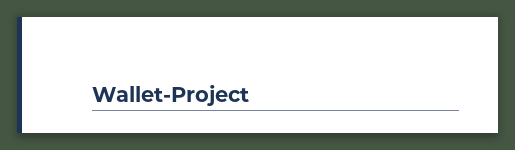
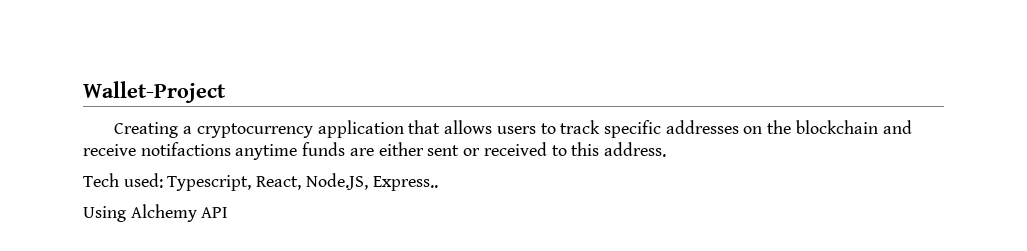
+ Creating a cryptocurrency application that allows users to track specific addresses on the blockchain and receive notifactions anytime funds are either sent or received to this address.
+ Tech used: Typescript, React, Node.JS, Express..
+ Using Alchemy API

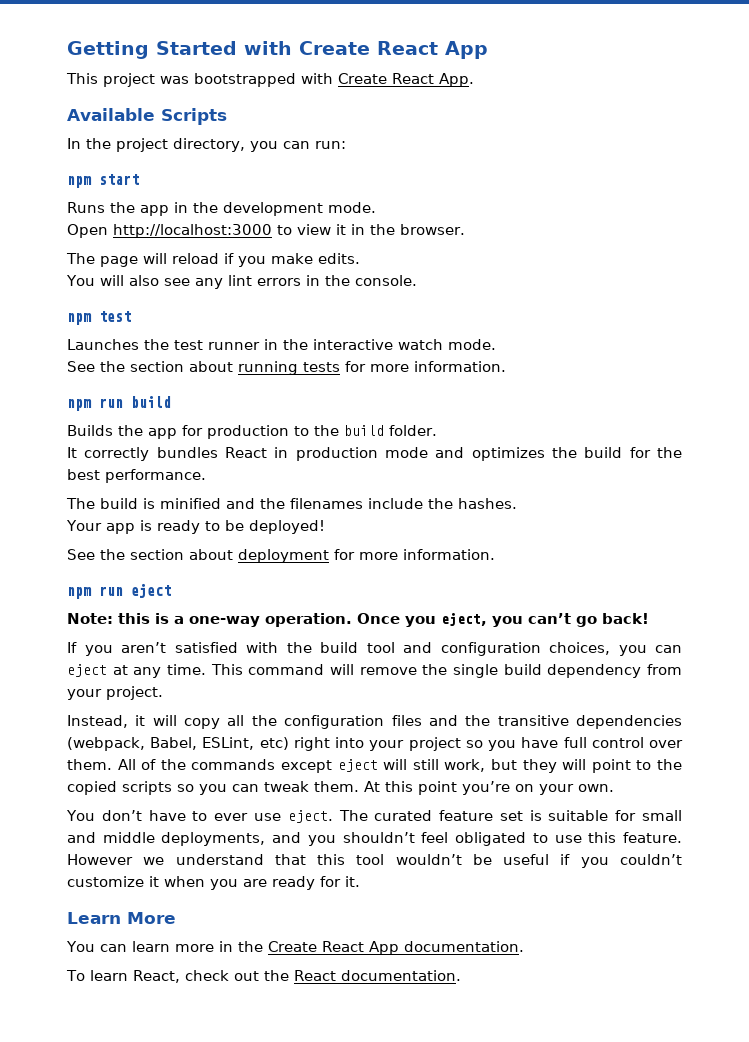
- Wallet-Project
- Creating a cryptocurrency application that allows users to track specific addresses on the blockchain and receive notifactions anytime funds are either sent or received to this address.
- Tech used: Typescript, React, Node.JS, Express..
- Using Alchemy API
+ Getting Started with Create React App
+ This project was bootstrapped with Create React App.
+ Available Scripts
+ In the project directory, you can run:
+ npm start
+ Runs the app in the development mode.
+ Open http://localhost:3000 to view it in the browser.
+ The page will reload if you make edits.
+ You will also see any lint errors in the console.
+ npm test
+ Launches the test runner in the interactive watch mode.
+ See the section about running tests for more information.
+ npm run build
+ Builds the app for production to the build folder.
+ It correctly bundles React in production mode and optimizes the build for the best performance.
+ The build is minified and the filenames include the hashes.
+ Your app is ready to be deployed!
+ See the section about deployment for more information.
+ npm run eject
+ Note: this is a one-way operation. Once you eject, you can’t go back!
+ If you aren’t satisfied with the build tool and configuration choices, you can eject at any time. This command will remove the single build dependency from your project.
+ Instead, it will copy all the configuration files and the transitive dependencies (webpack, Babel, ESLint, etc) right into your project so you have full control over them. All of the commands except eject will still work, but they will point to the copied scripts so you can tweak them. At this point you’re on your own.
+ You don’t have to ever use eject. The curated feature set is suitable for small and middle deployments, and you shouldn’t feel obligated to use this feature. However we understand that this tool wouldn’t be useful if you couldn’t customize it when you are ready for it.
+ Learn More
+ You can learn more in the Create React App documentation.
+ To learn React, check out the React documentation.

